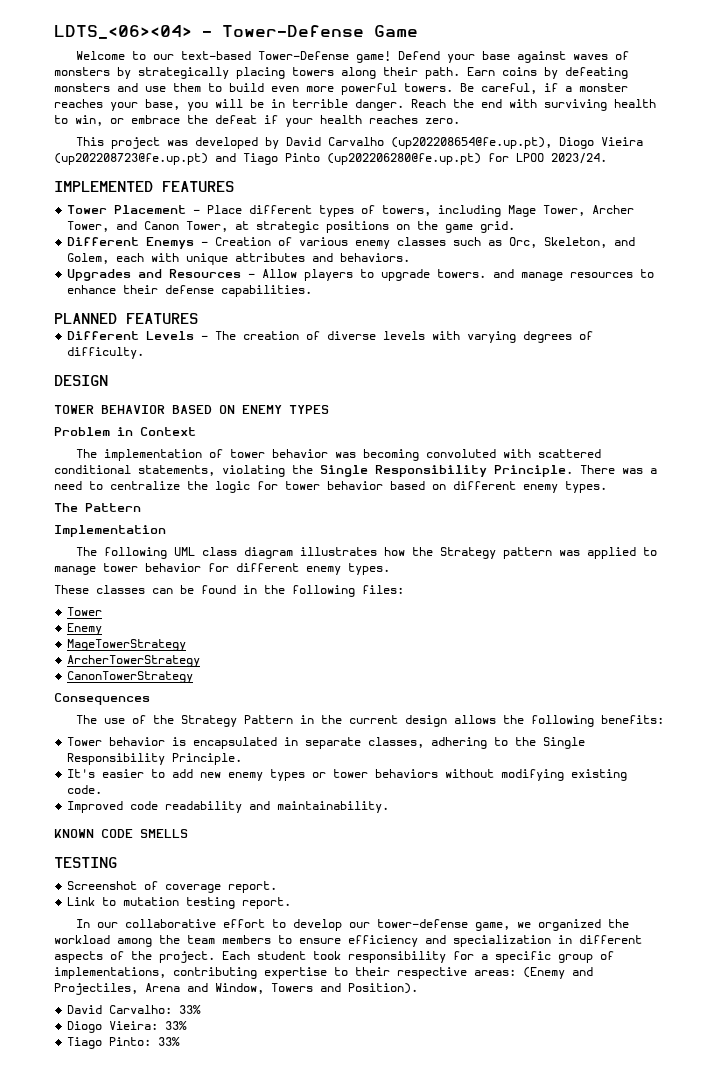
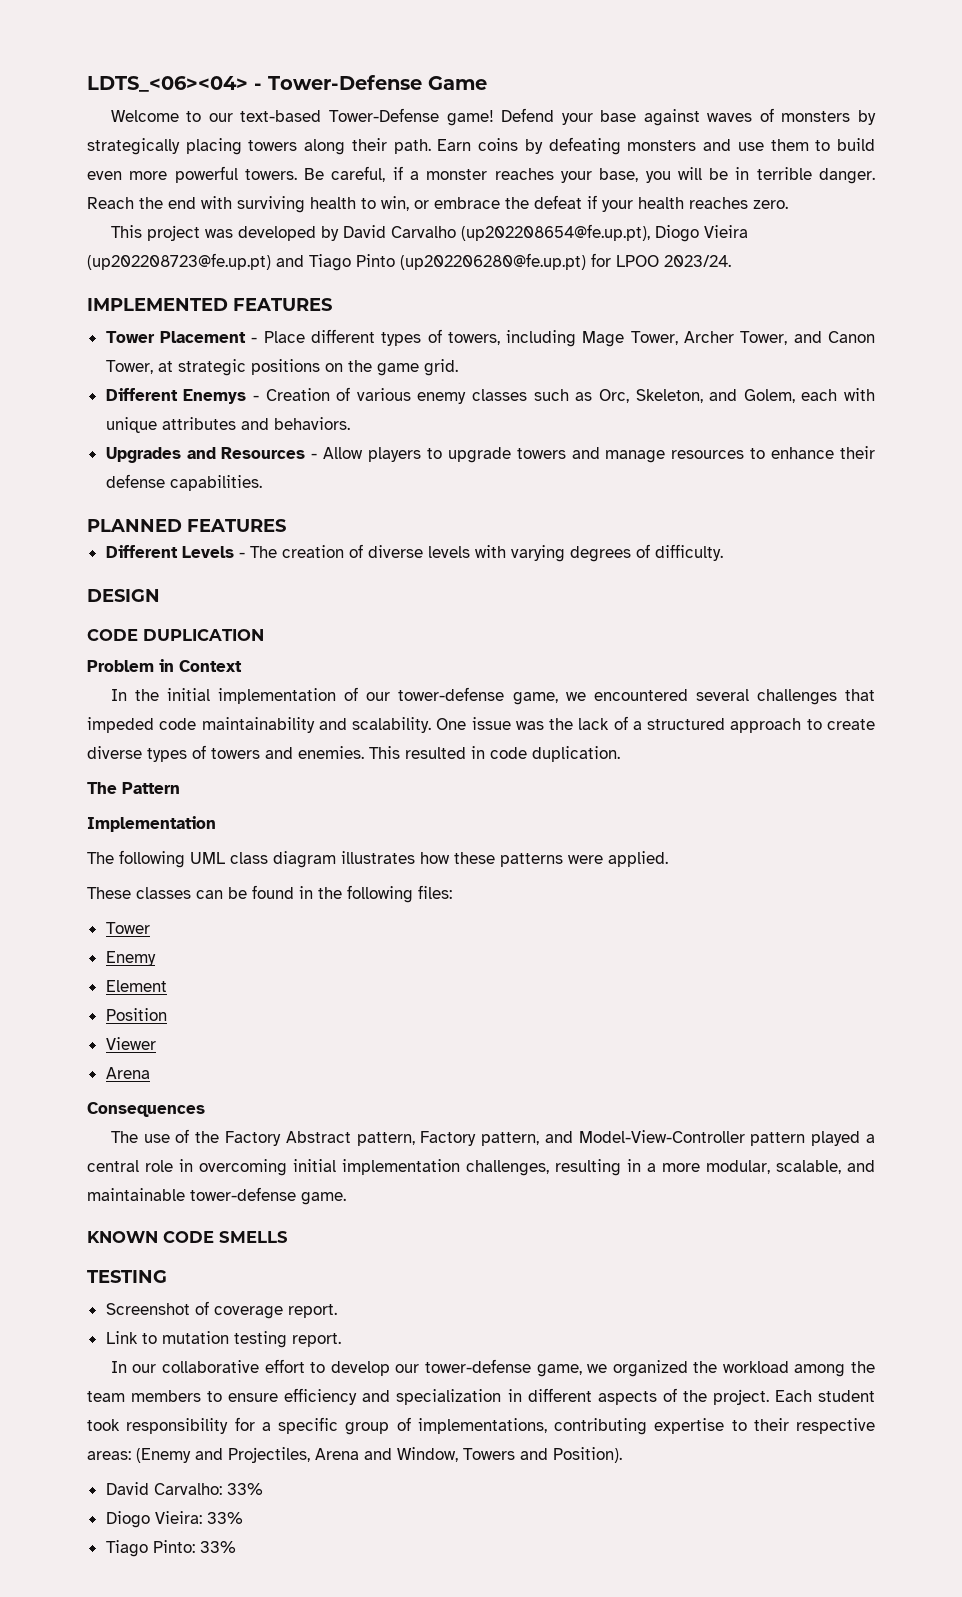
- Upgrades and Resources - Allow players to upgrade towers. and manage resources to enhance their defense capabilities.
+ Upgrades and Resources - Allow players to upgrade towers and manage resources to enhance their defense capabilities.
- TOWER BEHAVIOR BASED ON ENEMY TYPES
+ CODE DUPLICATION
  Problem in Context
- The implementation of tower behavior was becoming convoluted with scattered conditional statements, violating the Single Responsibility Principle. There was a need to centralize the logic for tower behavior based on different enemy types.
+ In the initial implementation of our tower-defense game, we encountered several challenges that impeded code maintainability and scalability. One issue was the lack of a structured approach to create diverse types of towers and enemies. This resulted in code duplication.
- The following UML class diagram illustrates how the Strategy pattern was applied to manage tower behavior for different enemy types.
+ The following UML class diagram illustrates how these patterns were applied.
- MageTowerStrategy
- ArcherTowerStrategy
- CanonTowerStrategy
+ Element
+ Position
+ Viewer
+ Arena
- The use of the Strategy Pattern in the current design allows the following benefits:
- Tower behavior is encapsulated in separate classes, adhering to the Single Responsibility Principle.
- It's easier to add new enemy types or tower behaviors without modifying existing code.
- Improved code readability and maintainability.
+ The use of the Factory Abstract pattern, Factory pattern, and Model-View-Controller pattern played a central role in overcoming initial implementation challenges, resulting in a more modular, scalable, and maintainable tower-defense game.

